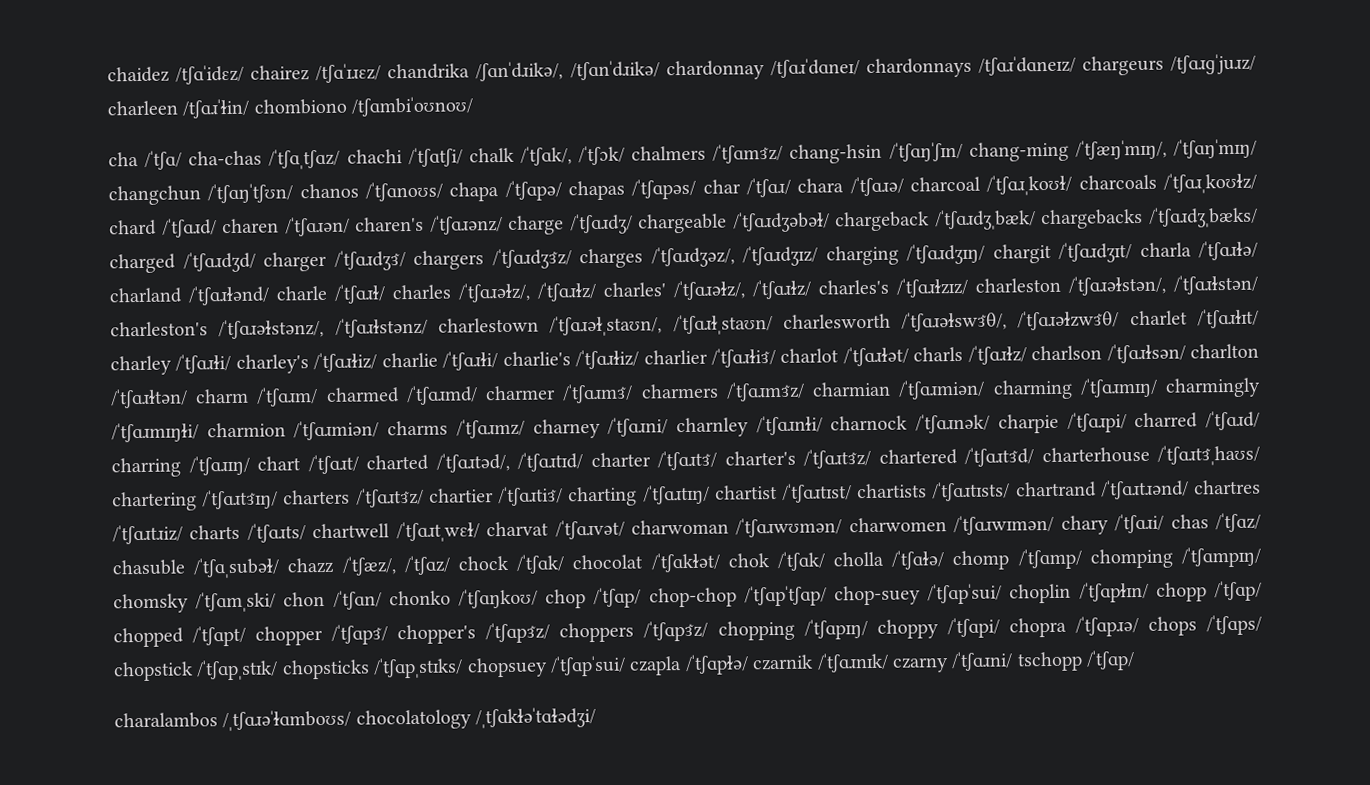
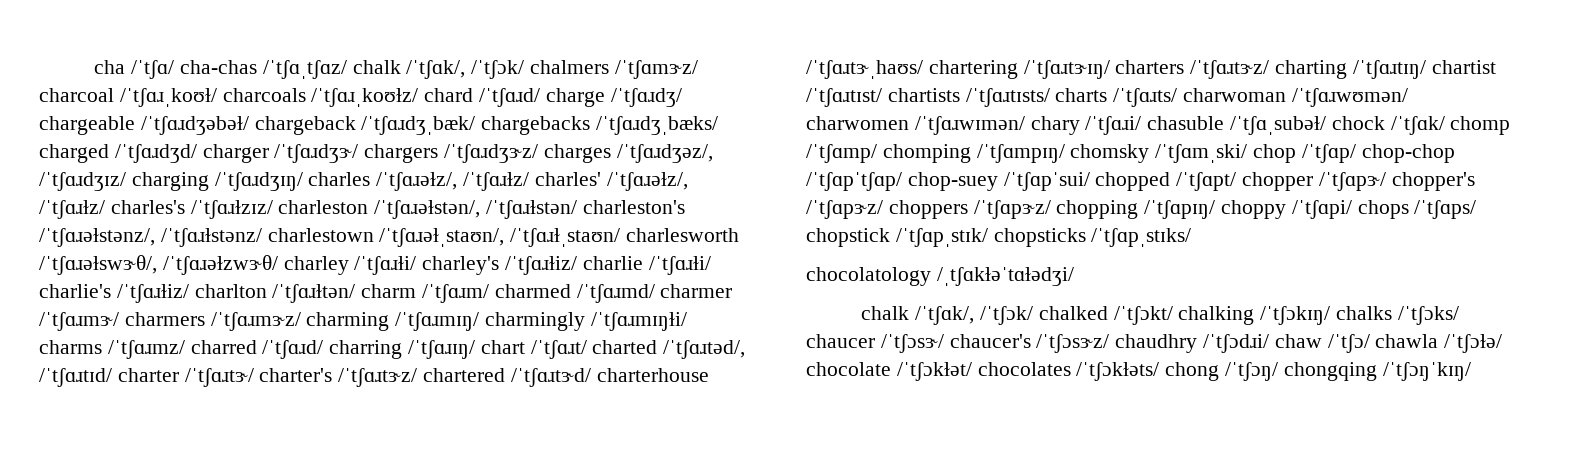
- chaidez /tʃɑˈidɛz/ chairez /tʃɑˈɪɹɛz/ chandrika /ʃɑnˈdɹikə/, /tʃɑnˈdɹikə/ chardonnay /tʃɑɹˈdɑneɪ/ chardonnays /tʃɑɹˈdɑneɪz/ chargeurs /tʃɑɹɡˈjuɹz/ charleen /tʃɑɹˈɫin/ chombiono /tʃɑmbiˈoʊnoʊ/
- cha /ˈtʃɑ/ cha-chas /ˈtʃɑˌtʃɑz/ chachi /ˈtʃɑtʃi/ chalk /ˈtʃɑk/, /ˈtʃɔk/ chalmers /ˈtʃɑmɝz/ chang-hsin /ˈtʃɑŋˈʃɪn/ chang-ming /ˈtʃæŋˈmɪŋ/, /ˈtʃɑŋˈmɪŋ/ changchun /ˈtʃɑŋˈtʃʊn/ chanos /ˈtʃɑnoʊs/ chapa /ˈtʃɑpə/ chapas /ˈtʃɑpəs/ char /ˈtʃɑɹ/ chara /ˈtʃɑɹə/ charcoal /ˈtʃɑɹˌkoʊɫ/ charcoals /ˈtʃɑɹˌkoʊɫz/ chard /ˈtʃɑɹd/ charen /ˈtʃɑɹən/ charen's /ˈtʃɑɹənz/ charge /ˈtʃɑɹdʒ/ chargeable /ˈtʃɑɹdʒəbəɫ/ chargeback /ˈtʃɑɹdʒˌbæk/ chargebacks /ˈtʃɑɹdʒˌbæks/ charged /ˈtʃɑɹdʒd/ charger /ˈtʃɑɹdʒɝ/ chargers /ˈtʃɑɹdʒɝz/ charges /ˈtʃɑɹdʒəz/, /ˈtʃɑɹdʒɪz/ charging /ˈtʃɑɹdʒɪŋ/ chargit /ˈtʃɑɹdʒɪt/ charla /ˈtʃɑɹɫə/ charland /ˈtʃɑɹɫənd/ charle /ˈtʃɑɹɫ/ charles /ˈtʃɑɹəɫz/, /ˈtʃɑɹɫz/ charles' /ˈtʃɑɹəɫz/, /ˈtʃɑɹɫz/ charles's /ˈtʃɑɹɫzɪz/ charleston /ˈtʃɑɹəɫstən/, /ˈtʃɑɹɫstən/ charleston's /ˈtʃɑɹəɫstənz/, /ˈtʃɑɹɫstənz/ charlestown /ˈtʃɑɹəɫˌstaʊn/, /ˈtʃɑɹɫˌstaʊn/ charlesworth /ˈtʃɑɹəɫswɝθ/, /ˈtʃɑɹəɫzwɝθ/ charlet /ˈtʃɑɹɫɪt/ charley /ˈtʃɑɹɫi/ charley's /ˈtʃɑɹɫiz/ charlie /ˈtʃɑɹɫi/ charlie's /ˈtʃɑɹɫiz/ charlier /ˈtʃɑɹɫiɝ/ charlot /ˈtʃɑɹɫət/ charls /ˈtʃɑɹɫz/ charlson /ˈtʃɑɹɫsən/ charlton /ˈtʃɑɹɫtən/ charm /ˈtʃɑɹm/ charmed /ˈtʃɑɹmd/ charmer /ˈtʃɑɹmɝ/ charmers /ˈtʃɑɹmɝz/ charmian /ˈtʃɑɹmiən/ charming /ˈtʃɑɹmɪŋ/ charmingly /ˈtʃɑɹmɪŋɫi/ charmion /ˈtʃɑɹmiən/ charms /ˈtʃɑɹmz/ charney /ˈtʃɑɹni/ charnley /ˈtʃɑɹnɫi/ charnock /ˈtʃɑɹnək/ charpie /ˈtʃɑɹpi/ charred /ˈtʃɑɹd/ charring /ˈtʃɑɹɪŋ/ chart /ˈtʃɑɹt/ charted /ˈtʃɑɹtəd/, /ˈtʃɑɹtɪd/ charter /ˈtʃɑɹtɝ/ charter's /ˈtʃɑɹtɝz/ chartered /ˈtʃɑɹtɝd/ charterhouse /ˈtʃɑɹtɝˌhaʊs/ chartering /ˈtʃɑɹtɝɪŋ/ charters /ˈtʃɑɹtɝz/ chartier /ˈtʃɑɹtiɝ/ charting /ˈtʃɑɹtɪŋ/ chartist /ˈtʃɑɹtɪst/ chartists /ˈtʃɑɹtɪsts/ chartrand /ˈtʃɑɹtɹənd/ chartres /ˈtʃɑɹtɹiz/ charts /ˈtʃɑɹts/ chartwell /ˈtʃɑɹtˌwɛɫ/ charvat /ˈtʃɑɹvət/ charwoman /ˈtʃɑɹwʊmən/ charwomen /ˈtʃɑɹwɪmən/ chary /ˈtʃɑɹi/ chas /ˈtʃɑz/ chasuble /ˈtʃɑˌsubəɫ/ chazz /ˈtʃæz/, /ˈtʃɑz/ chock /ˈtʃɑk/ chocolat /ˈtʃɑkɫət/ chok /ˈtʃɑk/ cholla /ˈtʃɑɫə/ chomp /ˈtʃɑmp/ chomping /ˈtʃɑmpɪŋ/ chomsky /ˈtʃɑmˌski/ chon /ˈtʃɑn/ chonko /ˈtʃɑŋkoʊ/ chop /ˈtʃɑp/ chop-chop /ˈtʃɑpˈtʃɑp/ chop-suey /ˈtʃɑpˈsui/ choplin /ˈtʃɑpɫɪn/ chopp /ˈtʃɑp/ chopped /ˈtʃɑpt/ chopper /ˈtʃɑpɝ/ chopper's /ˈtʃɑpɝz/ choppers /ˈtʃɑpɝz/ chopping /ˈtʃɑpɪŋ/ choppy /ˈtʃɑpi/ chopra /ˈtʃɑpɹə/ chops /ˈtʃɑps/ chopstick /ˈtʃɑpˌstɪk/ chopsticks /ˈtʃɑpˌstɪks/ chopsuey /ˈtʃɑpˈsui/ czapla /ˈtʃɑpɫə/ czarnik /ˈtʃɑɹnɪk/ czarny /ˈtʃɑɹni/ tschopp /ˈtʃɑp/
- charalambos /ˌtʃɑɹəˈɫɑmboʊs/ chocolatology /ˌtʃɑkɫəˈtɑɫədʒi/
+ cha /ˈtʃɑ/ cha-chas /ˈtʃɑˌtʃɑz/ chalk /ˈtʃɑk/, /ˈtʃɔk/ chalmers /ˈtʃɑmɝz/ charcoal /ˈtʃɑɹˌkoʊɫ/ charcoals /ˈtʃɑɹˌkoʊɫz/ chard /ˈtʃɑɹd/ charge /ˈtʃɑɹdʒ/ chargeable /ˈtʃɑɹdʒəbəɫ/ chargeback /ˈtʃɑɹdʒˌbæk/ chargebacks /ˈtʃɑɹdʒˌbæks/ charged /ˈtʃɑɹdʒd/ charger /ˈtʃɑɹdʒɝ/ chargers /ˈtʃɑɹdʒɝz/ charges /ˈtʃɑɹdʒəz/, /ˈtʃɑɹdʒɪz/ charging /ˈtʃɑɹdʒɪŋ/ charles /ˈtʃɑɹəɫz/, /ˈtʃɑɹɫz/ charles' /ˈtʃɑɹəɫz/, /ˈtʃɑɹɫz/ charles's /ˈtʃɑɹɫzɪz/ charleston /ˈtʃɑɹəɫstən/, /ˈtʃɑɹɫstən/ charleston's /ˈtʃɑɹəɫstənz/, /ˈtʃɑɹɫstənz/ charlestown /ˈtʃɑɹəɫˌstaʊn/, /ˈtʃɑɹɫˌstaʊn/ charlesworth /ˈtʃɑɹəɫswɝθ/, /ˈtʃɑɹəɫzwɝθ/ charley /ˈtʃɑɹɫi/ charley's /ˈtʃɑɹɫiz/ charlie /ˈtʃɑɹɫi/ charlie's /ˈtʃɑɹɫiz/ charlton /ˈtʃɑɹɫtən/ charm /ˈtʃɑɹm/ charmed /ˈtʃɑɹmd/ charmer /ˈtʃɑɹmɝ/ charmers /ˈtʃɑɹmɝz/ charming /ˈtʃɑɹmɪŋ/ charmingly /ˈtʃɑɹmɪŋɫi/ charms /ˈtʃɑɹmz/ charred /ˈtʃɑɹd/ charring /ˈtʃɑɹɪŋ/ chart /ˈtʃɑɹt/ charted /ˈtʃɑɹtəd/, /ˈtʃɑɹtɪd/ charter /ˈtʃɑɹtɝ/ charter's /ˈtʃɑɹtɝz/ chartered /ˈtʃɑɹtɝd/ charterhouse /ˈtʃɑɹtɝˌhaʊs/ chartering /ˈtʃɑɹtɝɪŋ/ charters /ˈtʃɑɹtɝz/ charting /ˈtʃɑɹtɪŋ/ chartist /ˈtʃɑɹtɪst/ chartists /ˈtʃɑɹtɪsts/ charts /ˈtʃɑɹts/ charwoman /ˈtʃɑɹwʊmən/ charwomen /ˈtʃɑɹwɪmən/ chary /ˈtʃɑɹi/ chasuble /ˈtʃɑˌsubəɫ/ chock /ˈtʃɑk/ chomp /ˈtʃɑmp/ chomping /ˈtʃɑmpɪŋ/ chomsky /ˈtʃɑmˌski/ chop /ˈtʃɑp/ chop-chop /ˈtʃɑpˈtʃɑp/ chop-suey /ˈtʃɑpˈsui/ chopped /ˈtʃɑpt/ chopper /ˈtʃɑpɝ/ chopper's /ˈtʃɑpɝz/ choppers /ˈtʃɑpɝz/ chopping /ˈtʃɑpɪŋ/ choppy /ˈtʃɑpi/ chops /ˈtʃɑps/ chopstick /ˈtʃɑpˌstɪk/ chopsticks /ˈtʃɑpˌstɪks/
+ chocolatology /ˌtʃɑkɫəˈtɑɫədʒi/
+ chalk /ˈtʃɑk/, /ˈtʃɔk/ chalked /ˈtʃɔkt/ chalking /ˈtʃɔkɪŋ/ chalks /ˈtʃɔks/ chaucer /ˈtʃɔsɝ/ chaucer's /ˈtʃɔsɝz/ chaudhry /ˈtʃɔdɹi/ chaw /ˈtʃɔ/ chawla /ˈtʃɔɫə/ chocolate /ˈtʃɔkɫət/ chocolates /ˈtʃɔkɫəts/ chong /ˈtʃɔŋ/ chongqing /ˈtʃɔŋˈkɪŋ/

